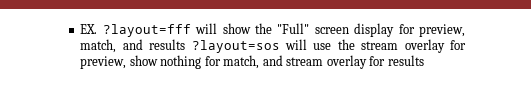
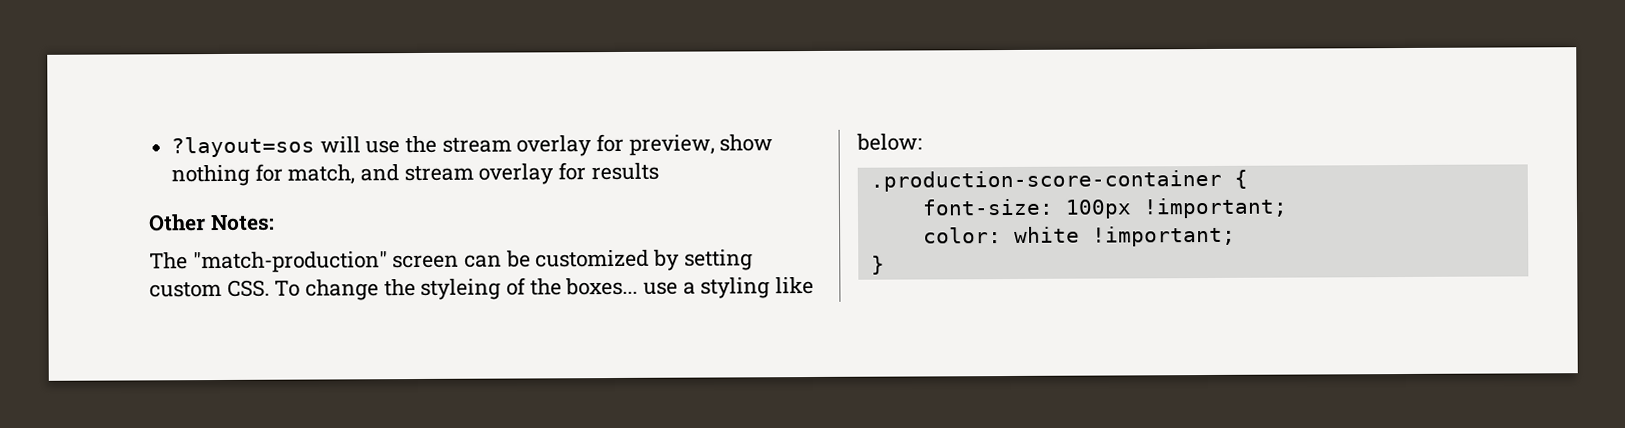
- EX. ?layout=fff will show the "Full" screen display for preview, match, and results ?layout=sos will use the stream overlay for preview, show nothing for match, and stream overlay for results
+ ?layout=sos will use the stream overlay for preview, show nothing for match, and stream overlay for results
+ Other Notes:
+ The "match-production" screen can be customized by setting custom CSS. To change the styleing of the boxes... use a styling like below:
+ .production-score-container {
+ font-size: 100px !important;
+ color: white !important;
+ }

